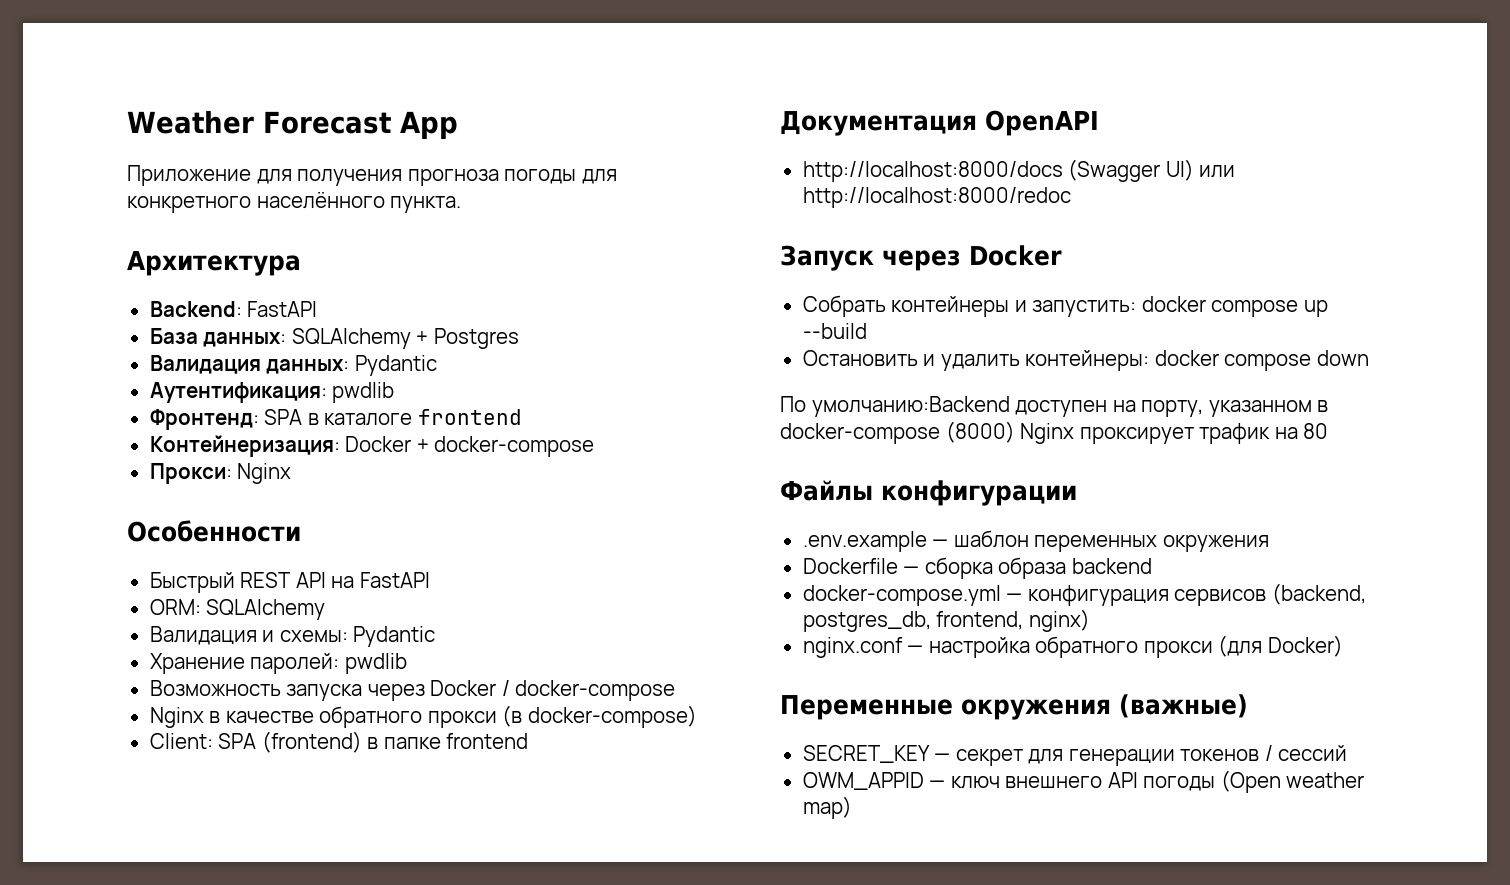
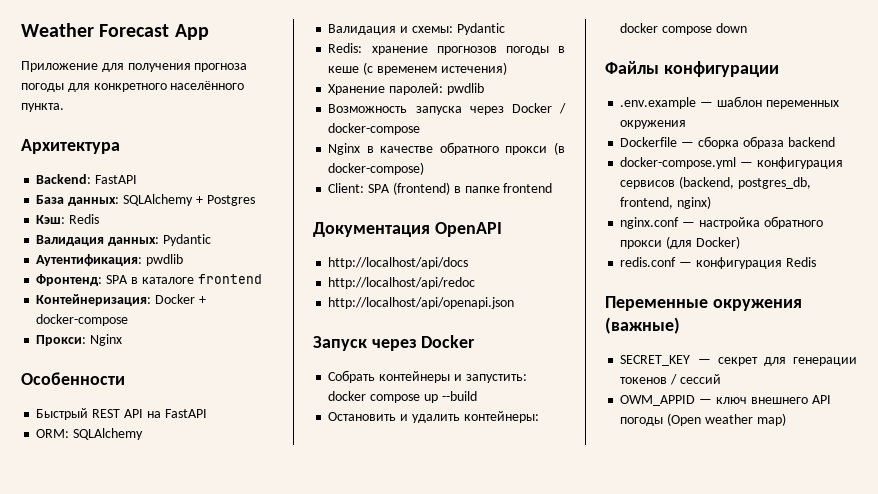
+ Кэш: Redis
+ Redis: хранение прогнозов погоды в кеше (с временем истечения)
- http://localhost:8000/docs (Swagger UI) или http://localhost:8000/redoc
+ http://localhost/api/docs
+ http://localhost/api/redoc
+ http://localhost/api/openapi.json
- По умолчанию:Backend доступен на порту, указанном в docker-compose (8000) Nginx проксирует трафик на 80
+ redis.conf — конфигурация Redis

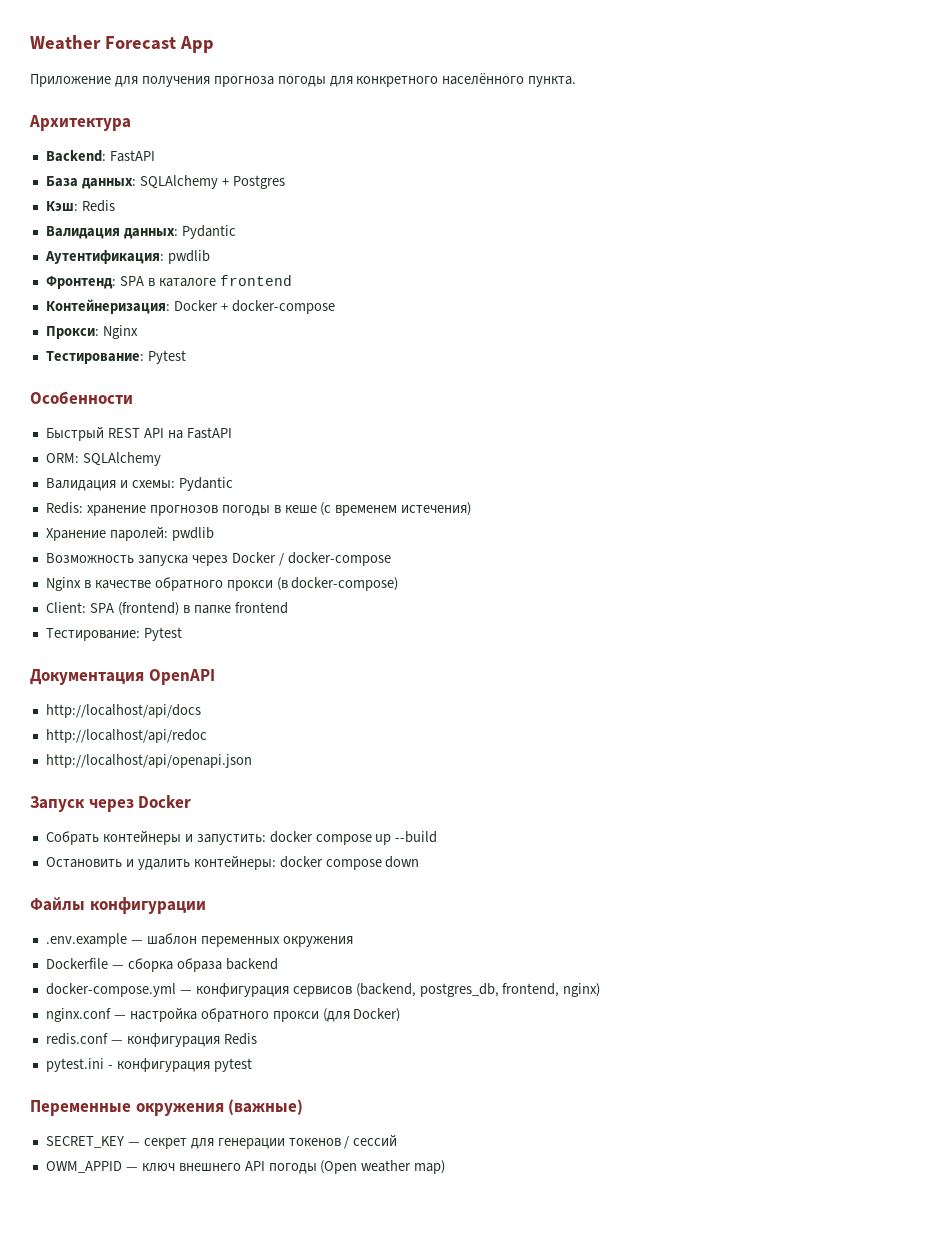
  Прокси: Nginx
+ Тестирование: Pytest
  Client: SPA (frontend) в папке frontend
+ Тестирование: Pytest
+ pytest.ini - конфигурация pytest

